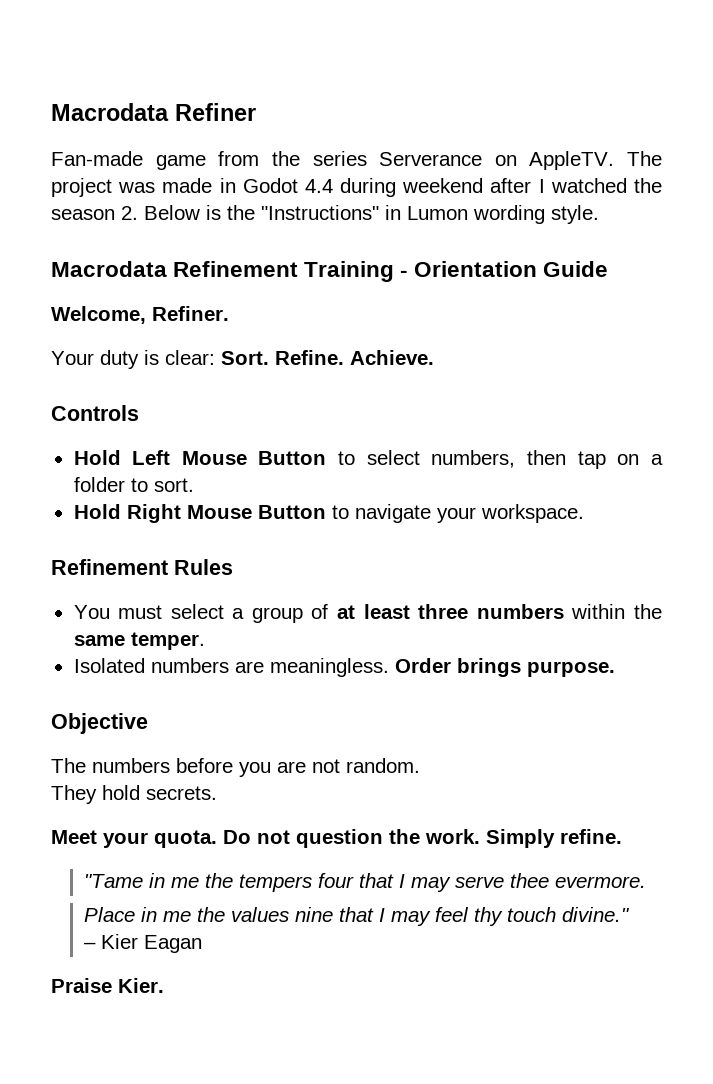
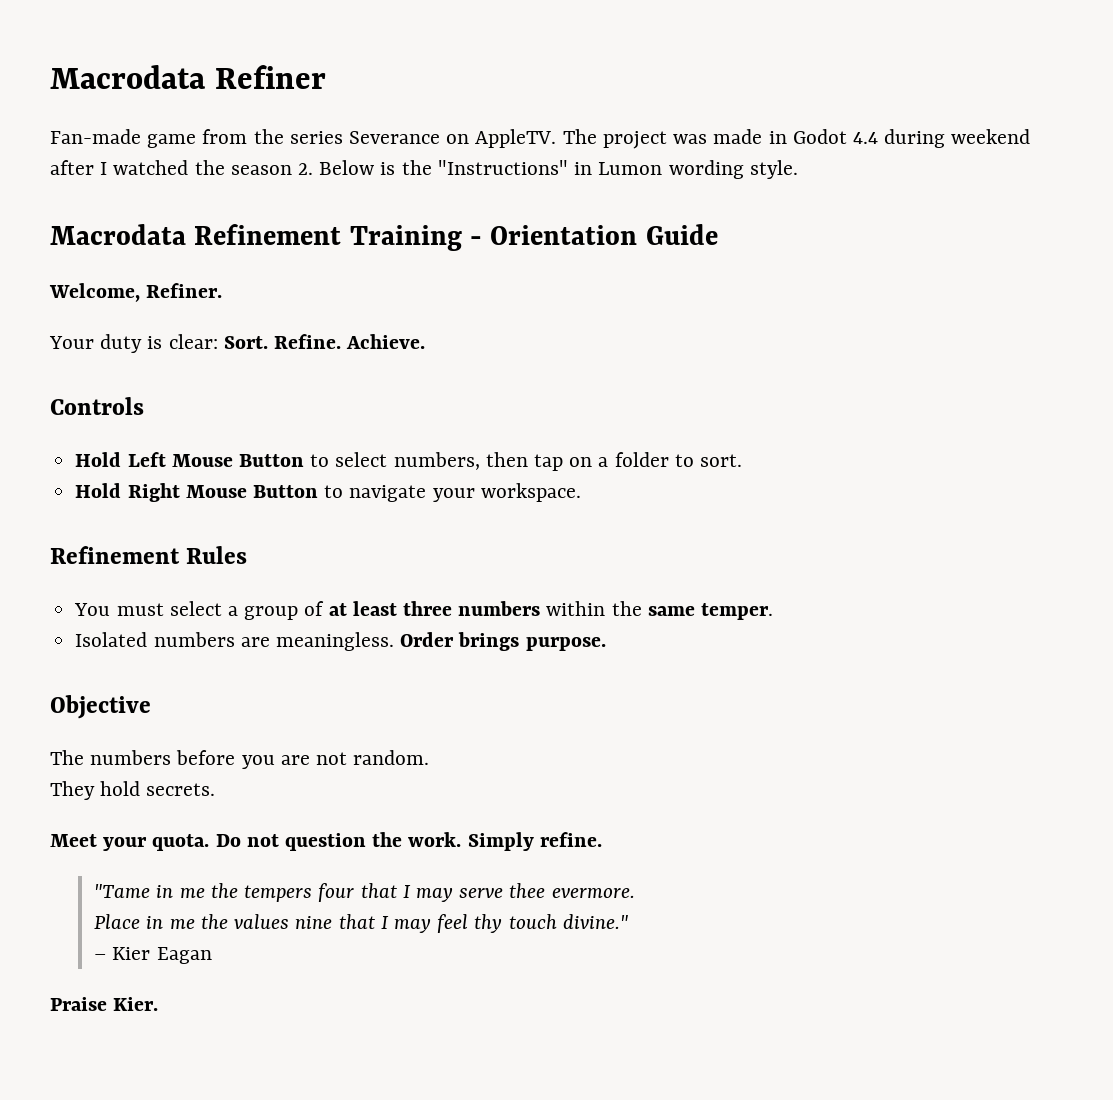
- Fan-made game from the series Serverance on AppleTV.
+ Fan-made game from the series Severance on AppleTV.

